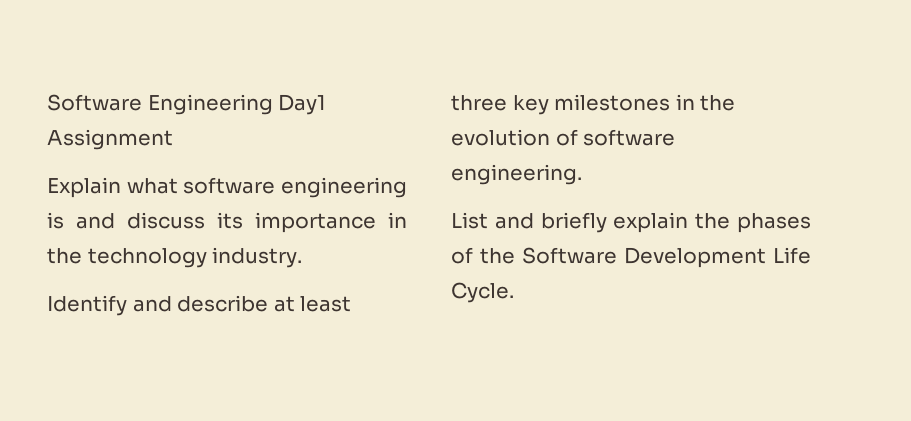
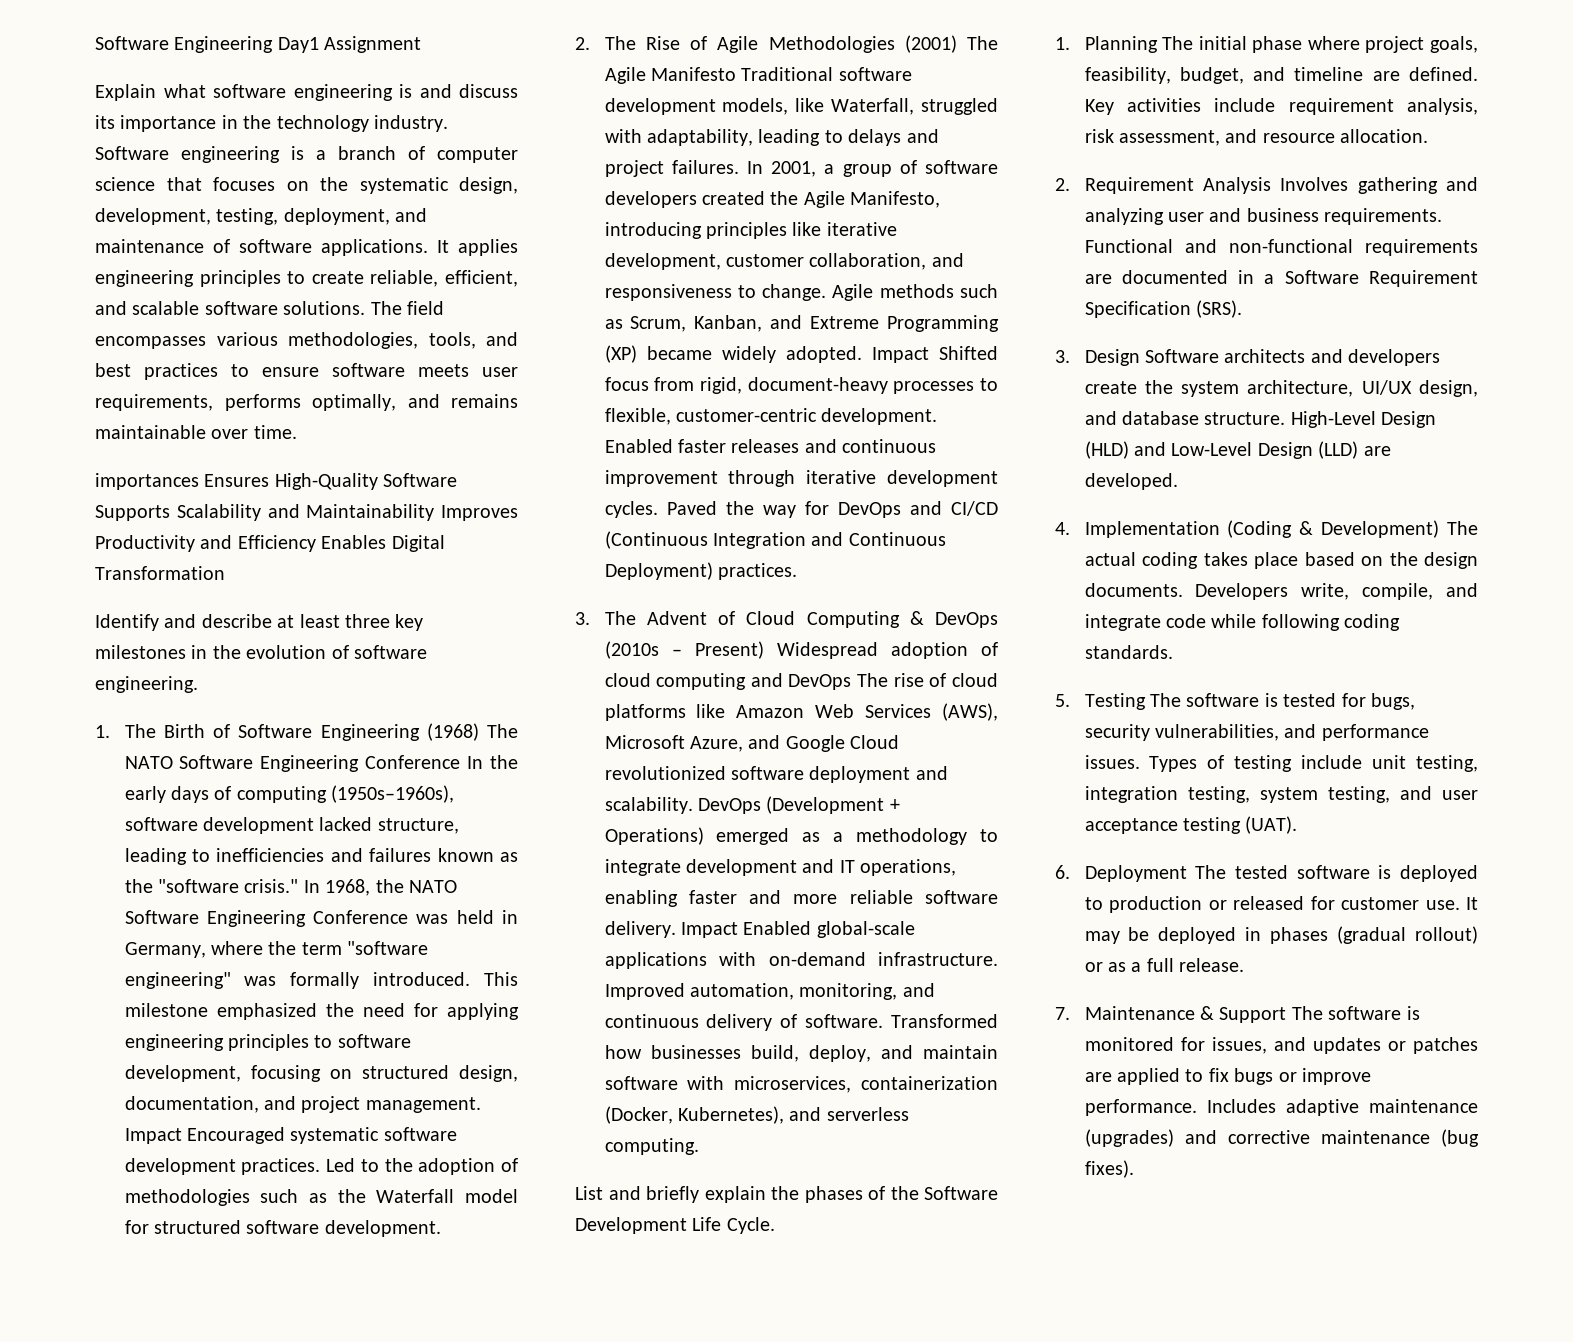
+ Software engineering is a branch of computer science that focuses on the systematic design, development, testing, deployment, and maintenance of software applications. It applies engineering principles to create reliable, efficient, and scalable software solutions. The field encompasses various methodologies, tools, and best practices to ensure software meets user requirements, performs optimally, and remains maintainable over time.
+ importances Ensures High-Quality Software Supports Scalability and Maintainability Improves Productivity and Efficiency Enables Digital Transformation
+ 1. The Birth of Software Engineering (1968) The NATO Software Engineering Conference In the early days of computing (1950s–1960s), software development lacked structure, leading to inefficiencies and failures known as the "software crisis." In 1968, the NATO Software Engineering Conference was held in Germany, where the term "software engineering" was formally introduced. This milestone emphasized the need for applying engineering principles to software development, focusing on structured design, documentation, and project management. Impact Encouraged systematic software development practices. Led to the adoption of methodologies such as the Waterfall model for structured software development.
+ 2. The Rise of Agile Methodologies (2001) The Agile Manifesto Traditional software development models, like Waterfall, struggled with adaptability, leading to delays and project failures. In 2001, a group of software developers created the Agile Manifesto, introducing principles like iterative development, customer collaboration, and responsiveness to change. Agile methods such as Scrum, Kanban, and Extreme Programming (XP) became widely adopted. Impact Shifted focus from rigid, document-heavy processes to flexible, customer-centric development. Enabled faster releases and continuous improvement through iterative development cycles. Paved the way for DevOps and CI/CD (Continuous Integration and Continuous Deployment) practices.
+ 3. The Advent of Cloud Computing & DevOps (2010s – Present) Widespread adoption of cloud computing and DevOps The rise of cloud platforms like Amazon Web Services (AWS), Microsoft Azure, and Google Cloud revolutionized software deployment and scalability. DevOps (Development + Operations) emerged as a methodology to integrate development and IT operations, enabling faster and more reliable software delivery. Impact Enabled global-scale applications with on-demand infrastructure. Improved automation, monitoring, and continuous delivery of software. Transformed how businesses build, deploy, and maintain software with microservices, containerization (Docker, Kubernetes), and serverless computing.
+ 1. Planning The initial phase where project goals, feasibility, budget, and timeline are defined. Key activities include requirement analysis, risk assessment, and resource allocation.
+ 2. Requirement Analysis Involves gathering and analyzing user and business requirements. Functional and non-functional requirements are documented in a Software Requirement Specification (SRS).
+ 3. Design Software architects and developers create the system architecture, UI/UX design, and database structure. High-Level Design (HLD) and Low-Level Design (LLD) are developed.
+ 4. Implementation (Coding & Development) The actual coding takes place based on the design documents. Developers write, compile, and integrate code while following coding standards.
+ 5. Testing The software is tested for bugs, security vulnerabilities, and performance issues. Types of testing include unit testing, integration testing, system testing, and user acceptance testing (UAT).
+ 6. Deployment The tested software is deployed to production or released for customer use. It may be deployed in phases (gradual rollout) or as a full release.
+ 7. Maintenance & Support The software is monitored for issues, and updates or patches are applied to fix bugs or improve performance. Includes adaptive maintenance (upgrades) and corrective maintenance (bug fixes).

